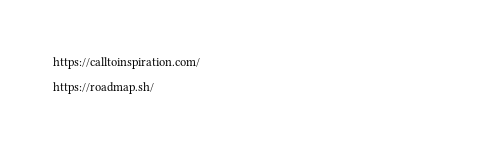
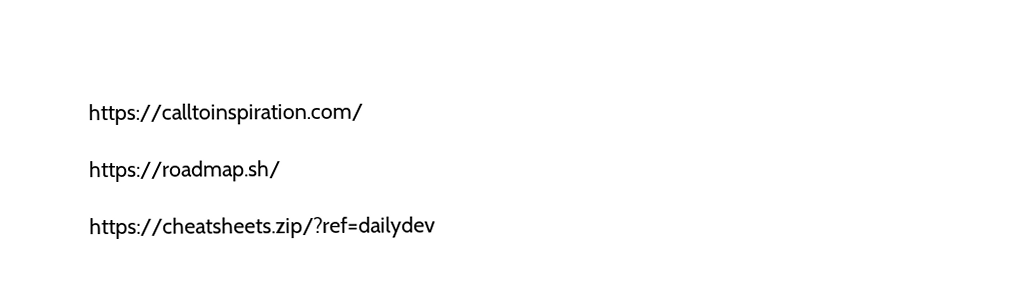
+ https://cheatsheets.zip/?ref=dailydev

